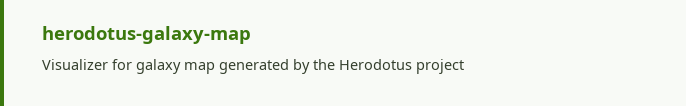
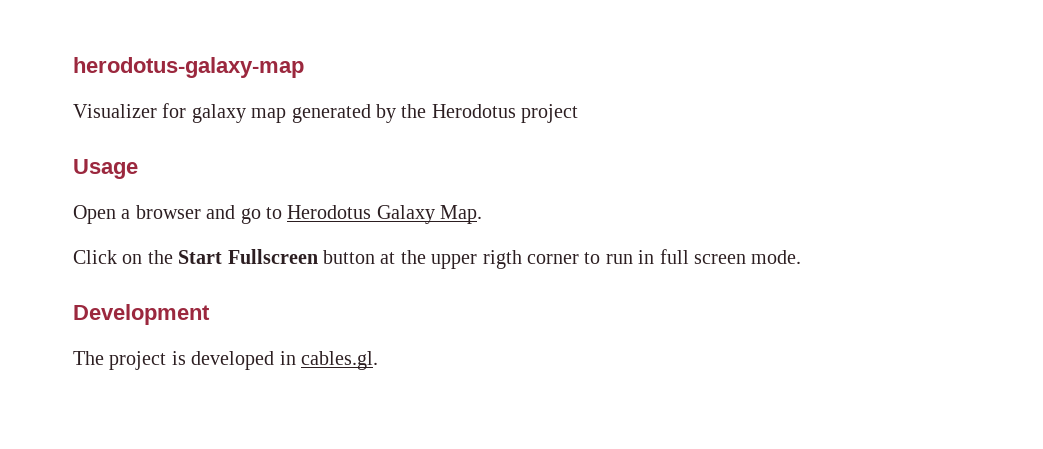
+ Usage
+ Open a browser and go to Herodotus Galaxy Map.
+ Click on the Start Fullscreen button at the upper rigth corner to run in full screen mode.
+ Development
+ The project is developed in cables.gl.

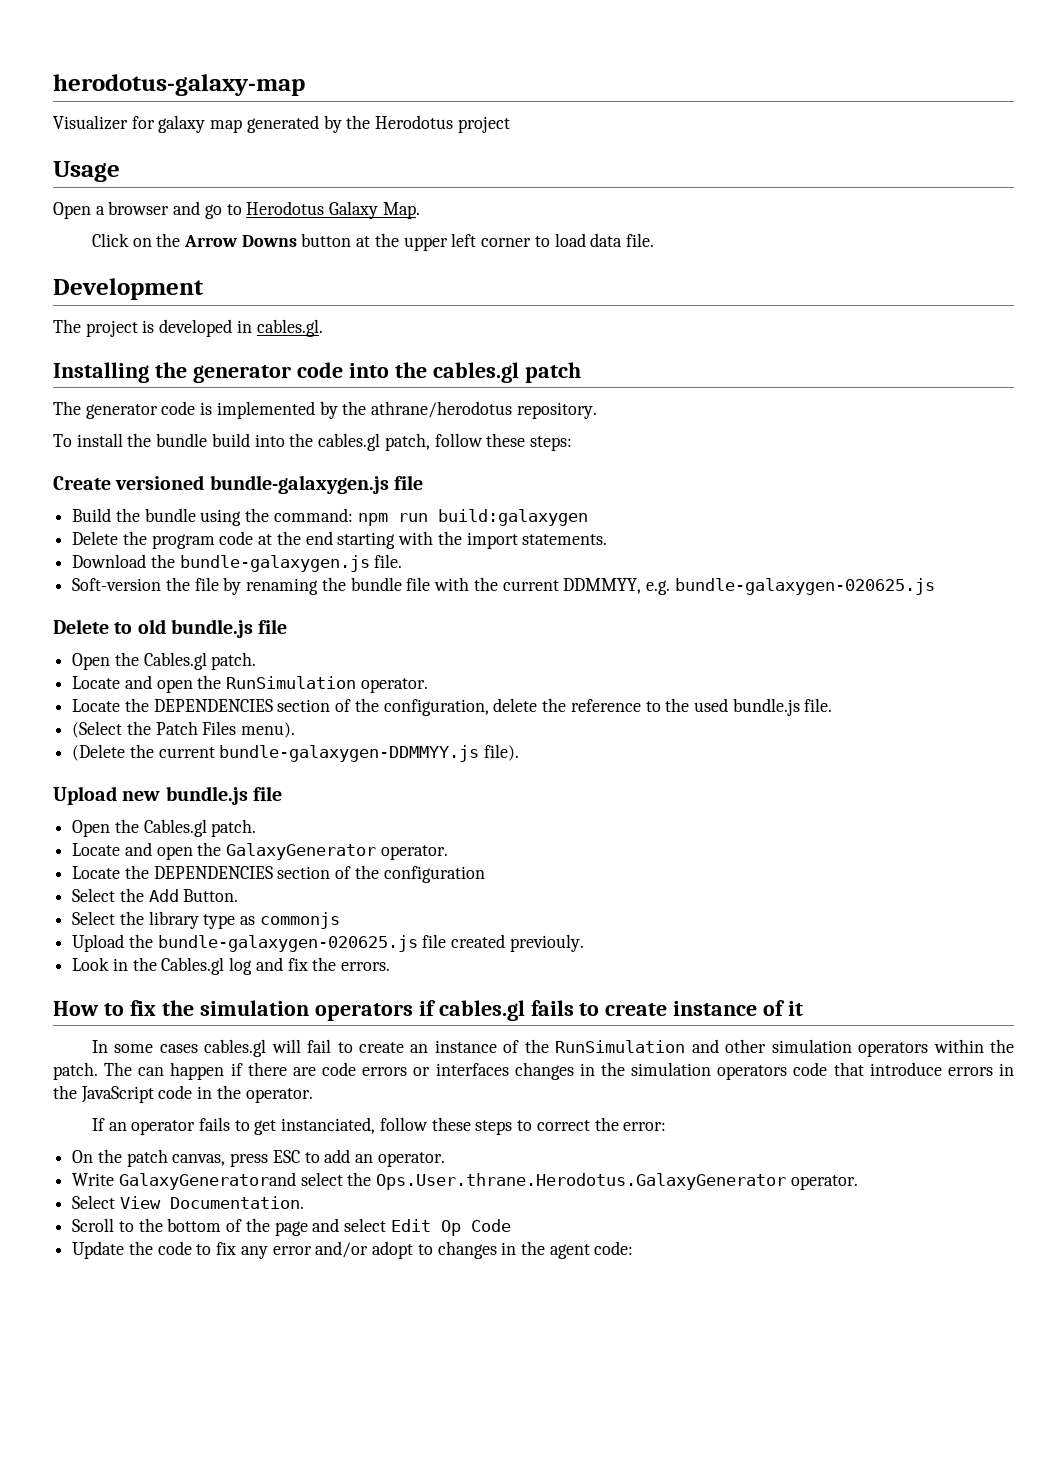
- Click on the Start Fullscreen button at the upper rigth corner to run in full screen mode.
+ Click on the Arrow Downs button at the upper left corner to load data file.
+ Installing the generator code into the cables.gl patch
+ The generator code is implemented by the athrane/herodotus repository.
+ To install the bundle build into the cables.gl patch, follow these steps:
+ Create versioned bundle-galaxygen.js file
+ Build the bundle using the command: npm run build:galaxygen
+ Delete the program code at the end starting with the import statements.
+ Download the bundle-galaxygen.js file.
+ Soft-version the file by renaming the bundle file with the current DDMMYY, e.g. bundle-galaxygen-020625.js
+ Delete to old bundle.js file
+ Open the Cables.gl patch.
+ Locate and open the RunSimulation operator.
+ Locate the DEPENDENCIES section of the configuration, delete the reference to the used bundle.js file.
+ (Select the Patch Files menu).
+ (Delete the current bundle-galaxygen-DDMMYY.js file).
+ Upload new bundle.js file
+ Open the Cables.gl patch.
+ Locate and open the GalaxyGenerator operator.
+ Locate the DEPENDENCIES section of the configuration
+ Select the Add Button.
+ Select the library type as commonjs
+ Upload the bundle-galaxygen-020625.js file created previouly.
+ Look in the Cables.gl log and fix the errors.
+ How to fix the simulation operators if cables.gl fails to create instance of it
+ In some cases cables.gl will fail to create an instance of the RunSimulation and other simulation operators within the patch. The can happen if there are code errors or interfaces changes in the simulation operators code that introduce errors in the JavaScript code in the operator.
+ If an operator fails to get instanciated, follow these steps to correct the error:
+ On the patch canvas, press ESC to add an operator.
+ Write GalaxyGeneratorand select the Ops.User.thrane.Herodotus.GalaxyGenerator operator.
+ Select View Documentation.
+ Scroll to the bottom of the page and select Edit Op Code
+ Update the code to fix any error and/or adopt to changes in the agent code:

